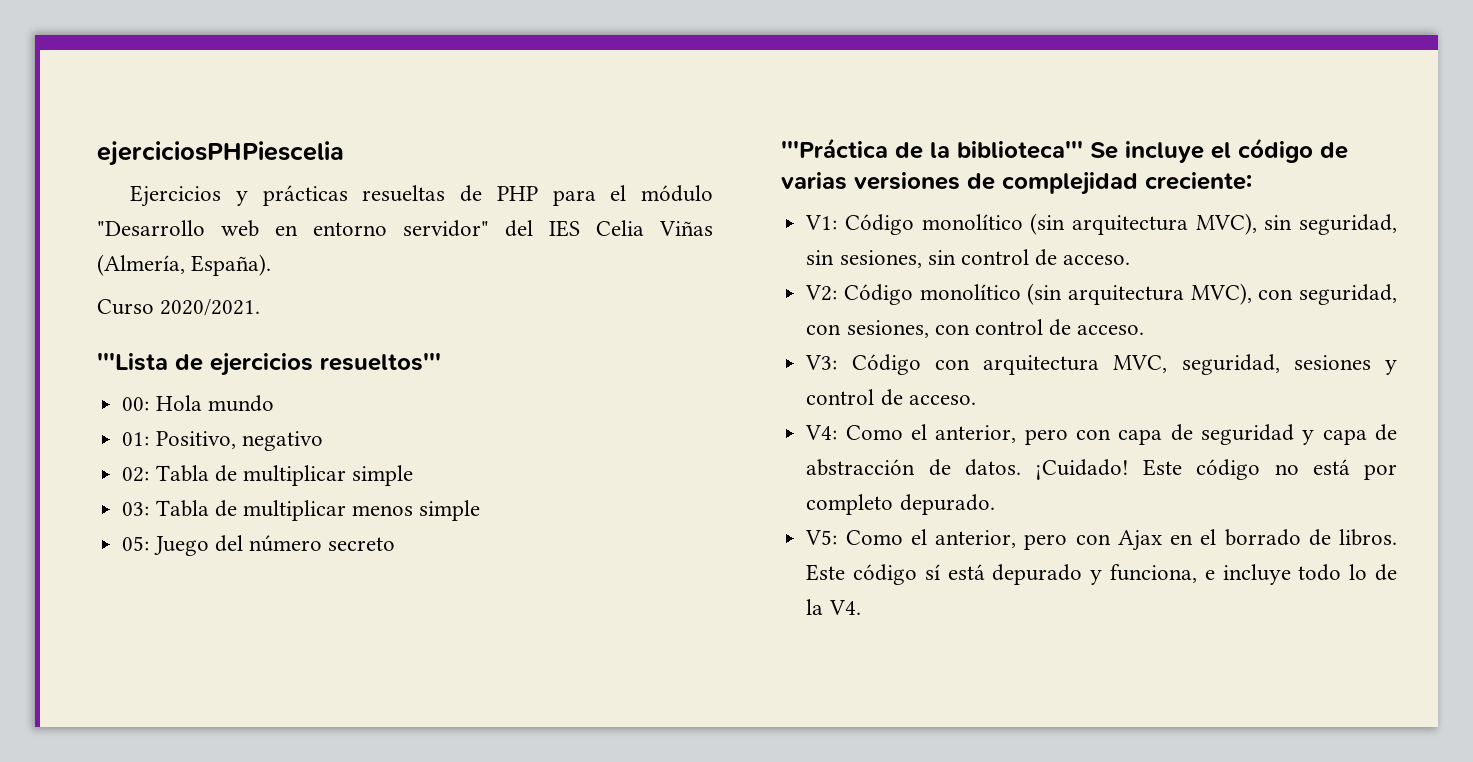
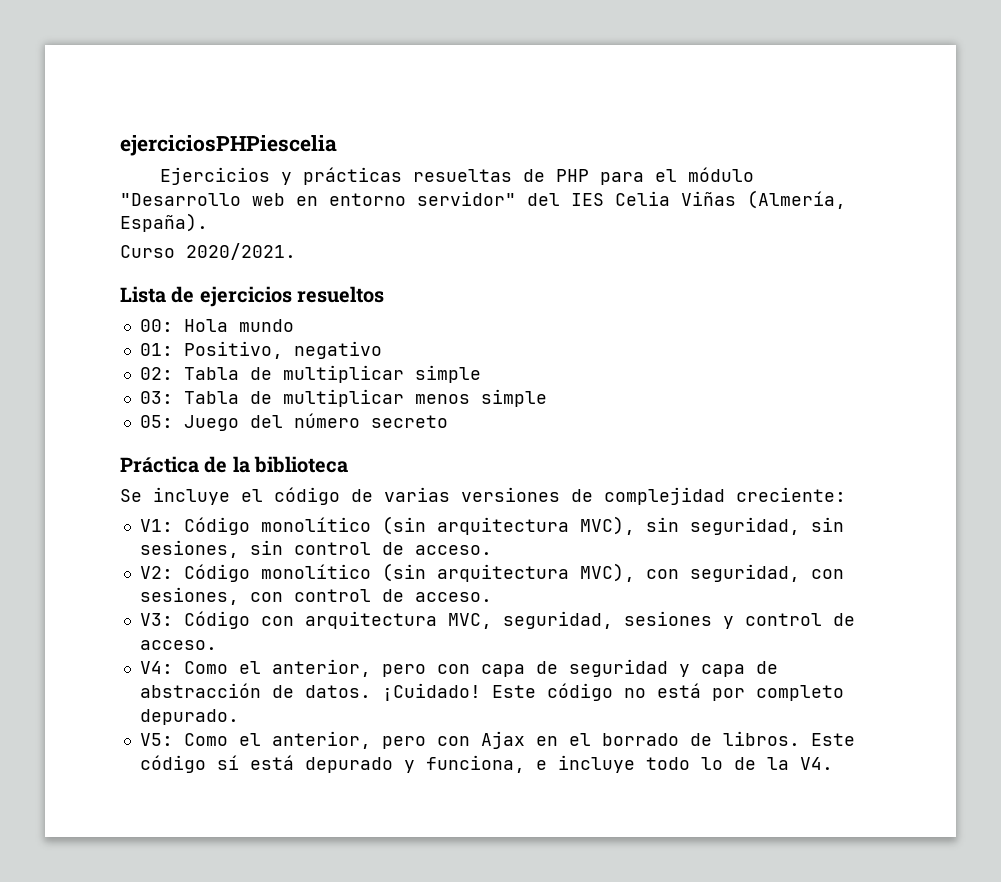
- '''Lista de ejercicios resueltos'''
+ Lista de ejercicios resueltos
- '''Práctica de la biblioteca''' Se incluye el código de varias versiones de complejidad creciente:
+ Práctica de la biblioteca
+ Se incluye el código de varias versiones de complejidad creciente:

